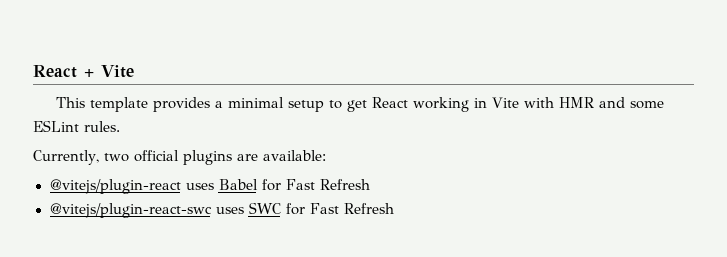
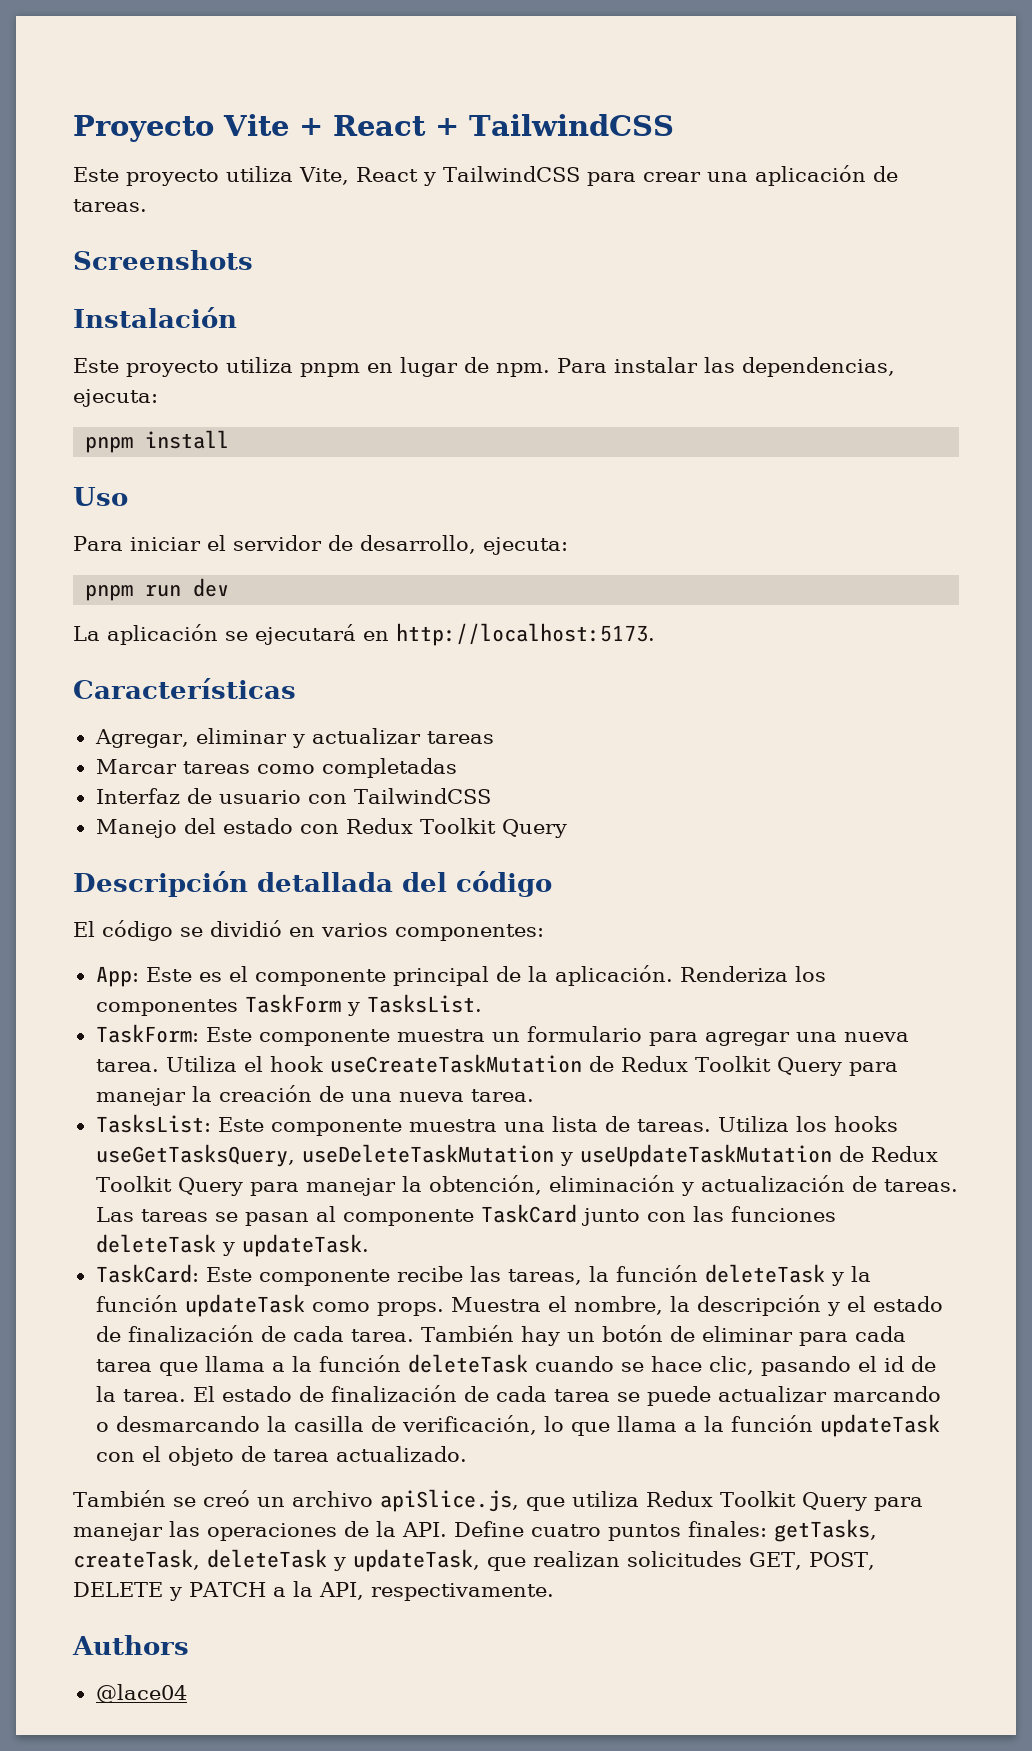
- React + Vite
- This template provides a minimal setup to get React working in Vite with HMR and some ESLint rules.
- Currently, two official plugins are available:
- @vitejs/plugin-react uses Babel for Fast Refresh
- @vitejs/plugin-react-swc uses SWC for Fast Refresh
+ Proyecto Vite + React + TailwindCSS
+ Este proyecto utiliza Vite, React y TailwindCSS para crear una aplicación de tareas.
+ Screenshots
+ Instalación
+ Este proyecto utiliza pnpm en lugar de npm. Para instalar las dependencias, ejecuta:
+ pnpm install
+ Uso
+ Para iniciar el servidor de desarrollo, ejecuta:
+ pnpm run dev
+ La aplicación se ejecutará en http://localhost:5173.
+ Características
+ Agregar, eliminar y actualizar tareas
+ Marcar tareas como completadas
+ Interfaz de usuario con TailwindCSS
+ Manejo del estado con Redux Toolkit Query
+ Descripción detallada del código
+ El código se dividió en varios componentes:
+ App: Este es el componente principal de la aplicación. Renderiza los componentes TaskForm y TasksList.
+ TaskForm: Este componente muestra un formulario para agregar una nueva tarea. Utiliza el hook useCreateTaskMutation de Redux Toolkit Query para manejar la creación de una nueva tarea.
+ TasksList: Este componente muestra una lista de tareas. Utiliza los hooks useGetTasksQuery, useDeleteTaskMutation y useUpdateTaskMutation de Redux Toolkit Query para manejar la obtención, eliminación y actualización de tareas. Las tareas se pasan al componente TaskCard junto con las funciones deleteTask y updateTask.
+ TaskCard: Este componente recibe las tareas, la función deleteTask y la función updateTask como props. Muestra el nombre, la descripción y el estado de finalización de cada tarea. También hay un botón de eliminar para cada tarea que llama a la función deleteTask cuando se hace clic, pasando el id de la tarea. El estado de finalización de cada tarea se puede actualizar marcando o desmarcando la casilla de verificación, lo que llama a la función updateTask con el objeto de tarea actualizado.
+ También se creó un archivo apiSlice.js, que utiliza Redux Toolkit Query para manejar las operaciones de la API. Define cuatro puntos finales: getTasks, createTask, deleteTask y updateTask, que realizan solicitudes GET, POST, DELETE y PATCH a la API, respectivamente.
+ Authors
+ @lace04

